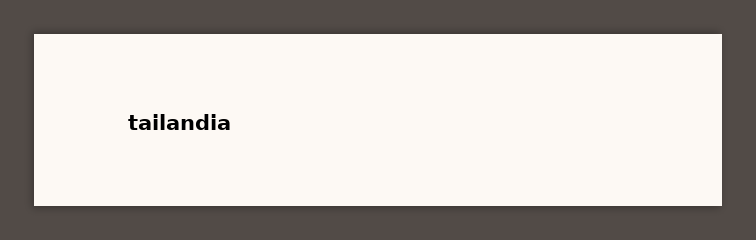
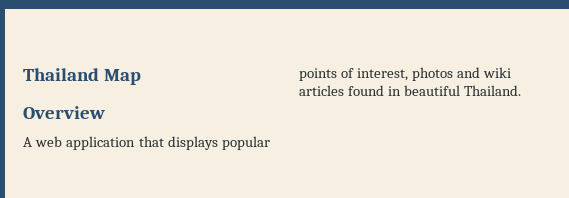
- tailandia
+ Thailand Map
+ Overview
+ A web application that displays popular points of interest, photos and wiki articles found in beautiful Thailand.

